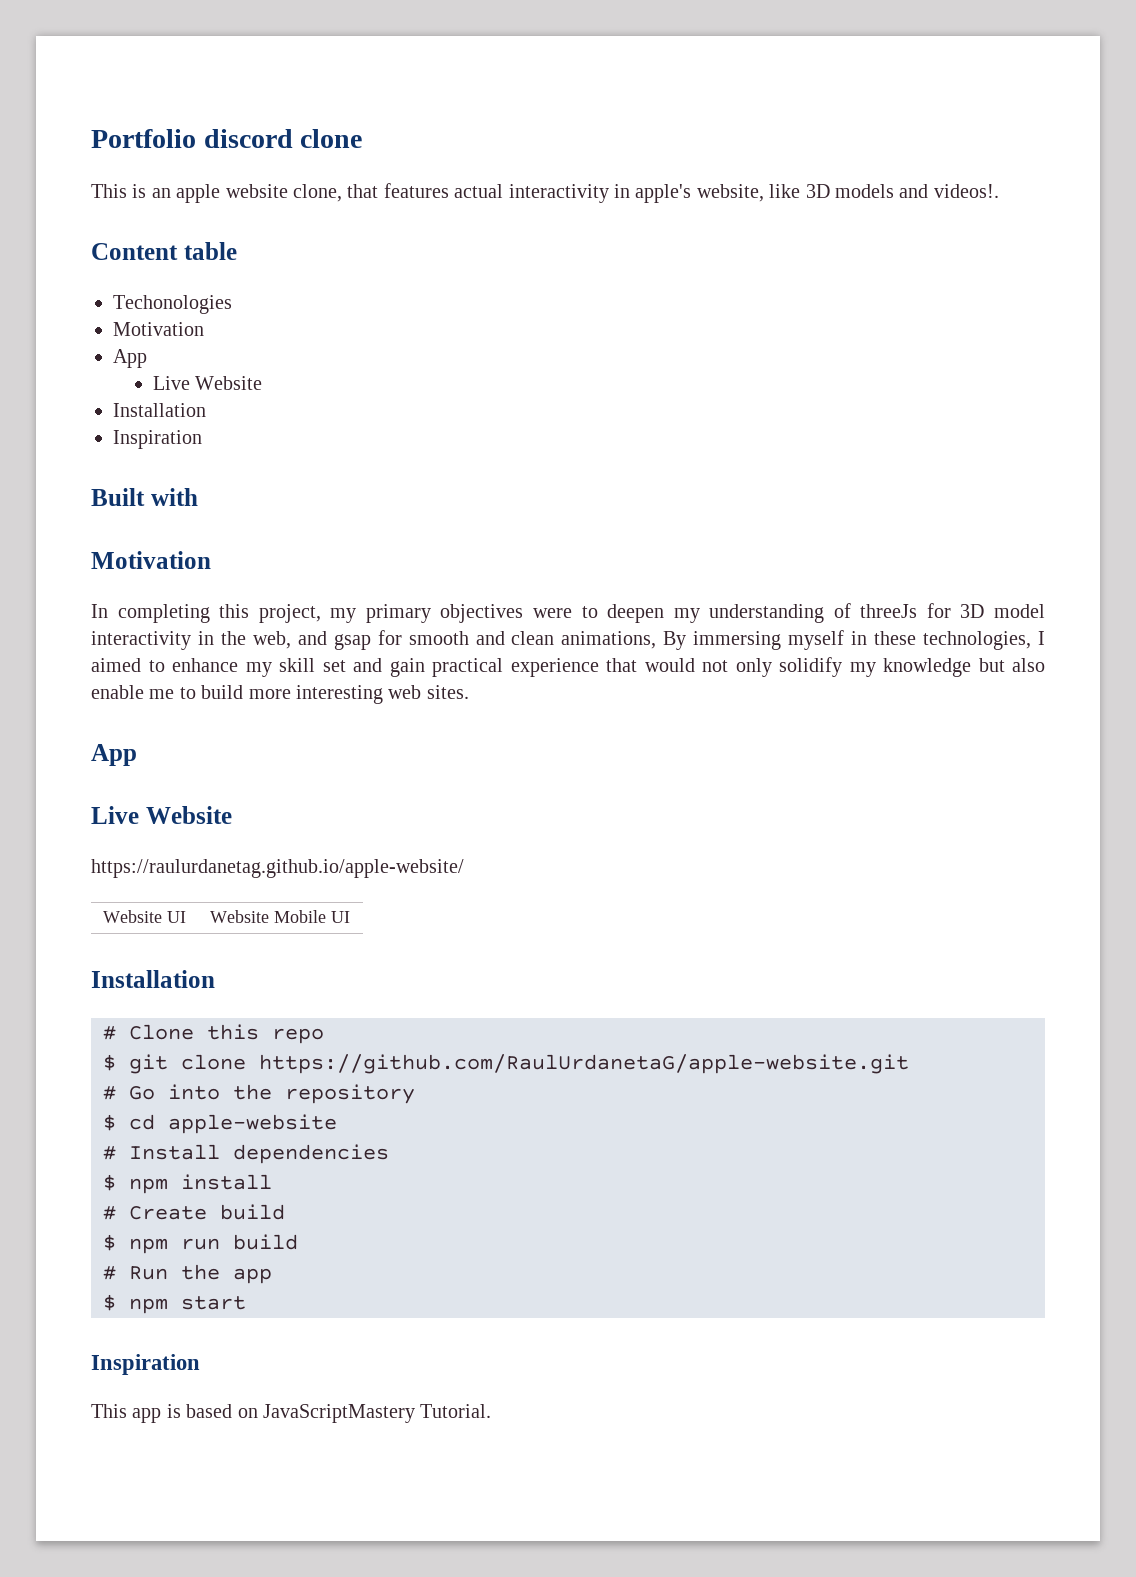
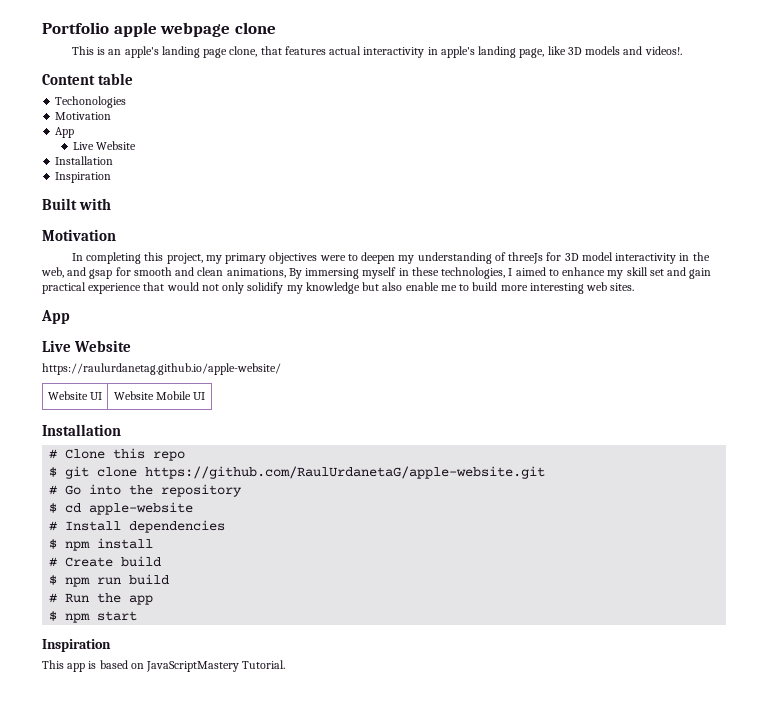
- Portfolio discord clone
+ Portfolio apple webpage clone
- This is an apple website clone, that features actual interactivity in apple's website, like 3D models and videos!.
+ This is an apple's landing page clone, that features actual interactivity in apple's landing page, like 3D models and videos!.

